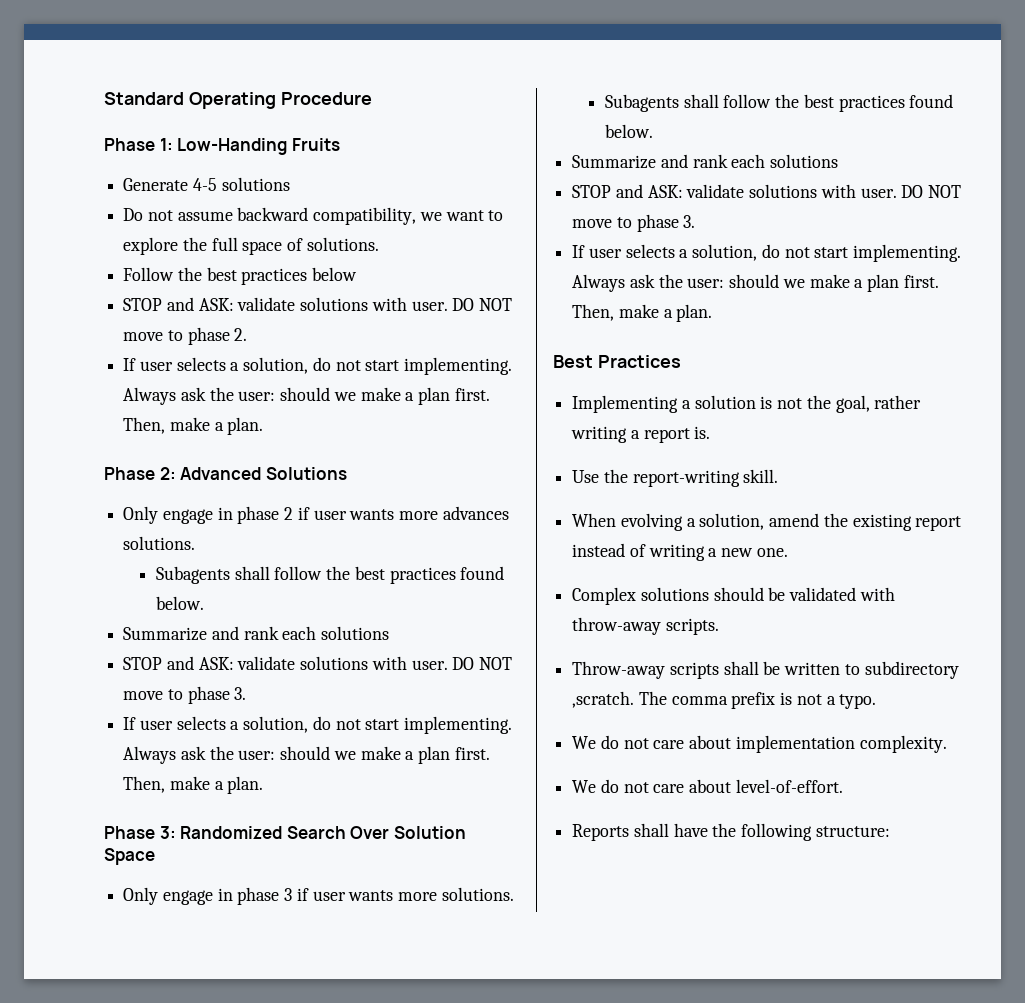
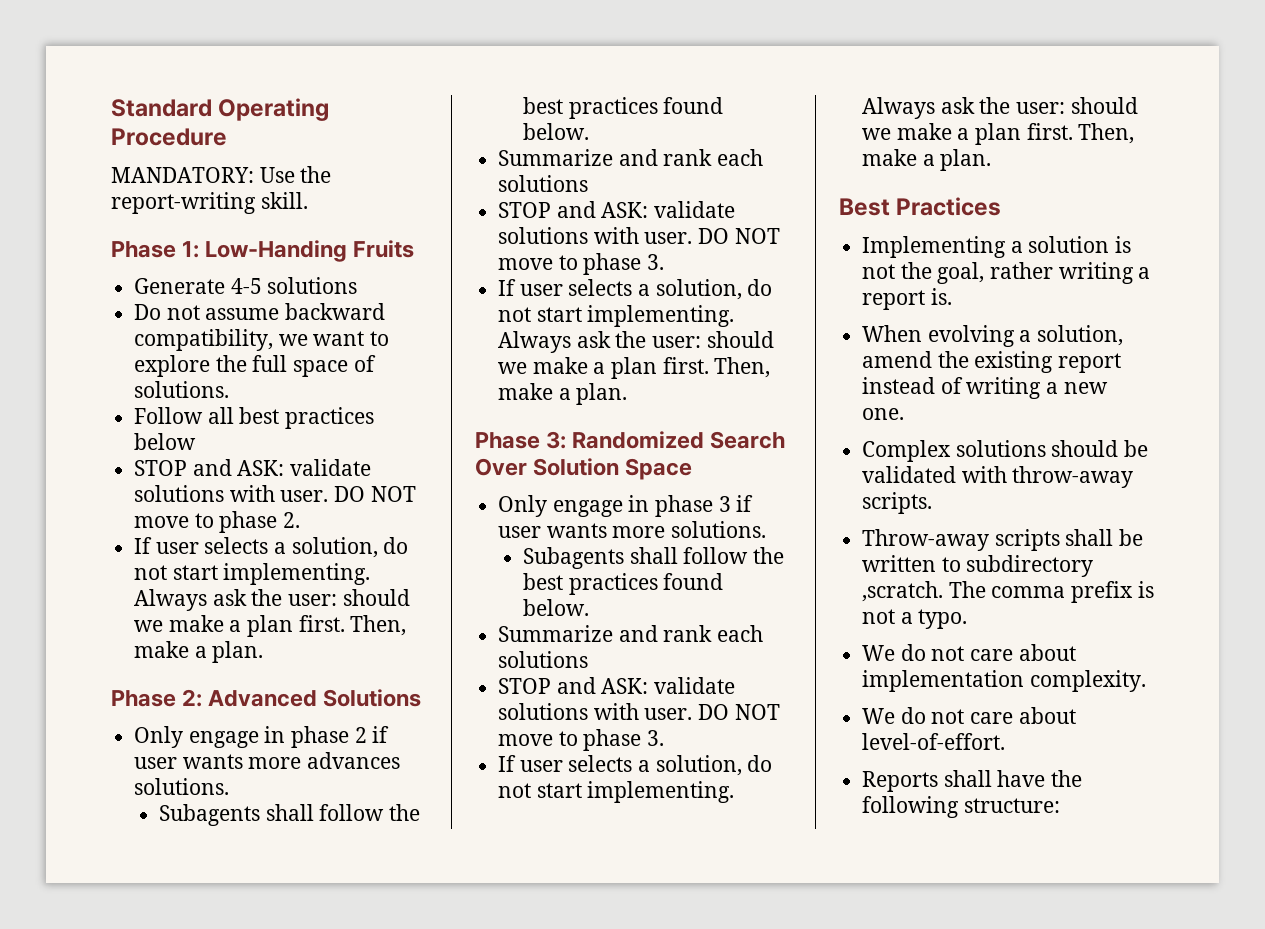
+ MANDATORY: Use the report-writing skill.
- Follow the best practices below
+ Follow all best practices below
- Use the report-writing skill.

